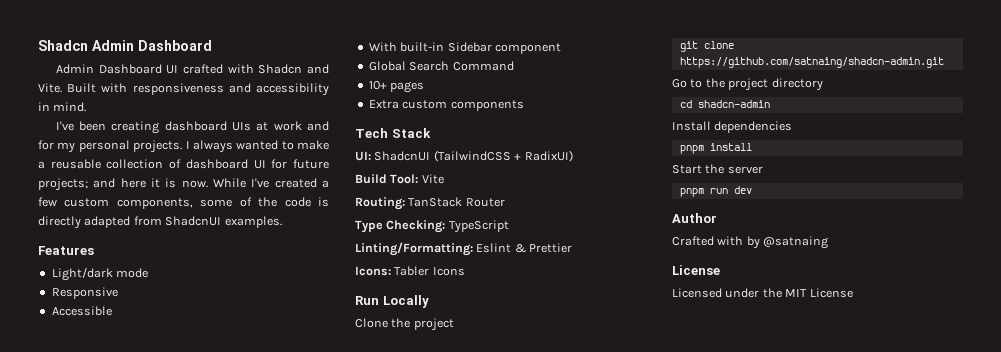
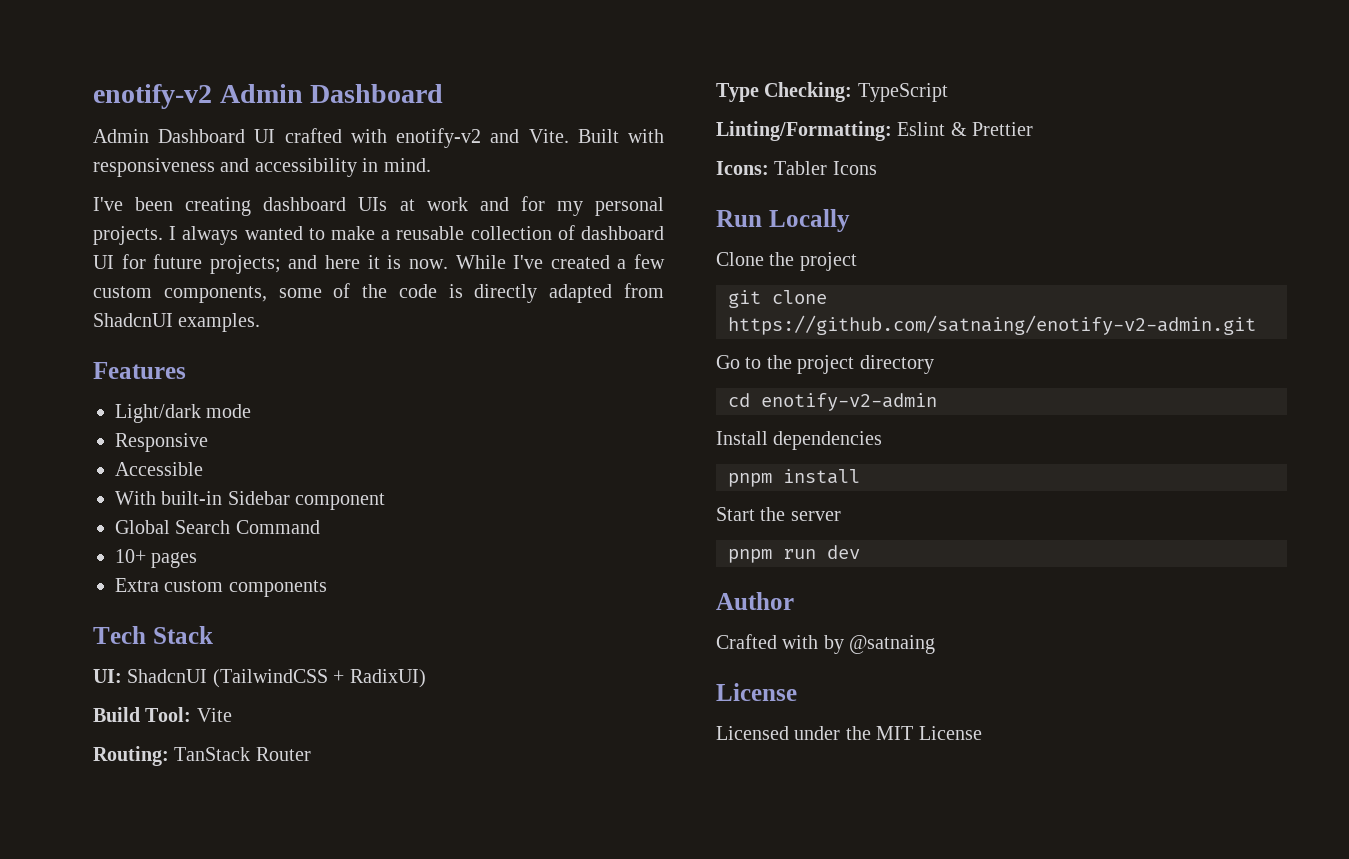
- Shadcn Admin Dashboard
+ enotify-v2 Admin Dashboard
- Admin Dashboard UI crafted with Shadcn and Vite.
+ Admin Dashboard UI crafted with enotify-v2 and Vite.
- git clone https://github.com/satnaing/shadcn-admin.git
+ git clone https://github.com/satnaing/enotify-v2-admin.git
- cd shadcn-admin
+ cd enotify-v2-admin

